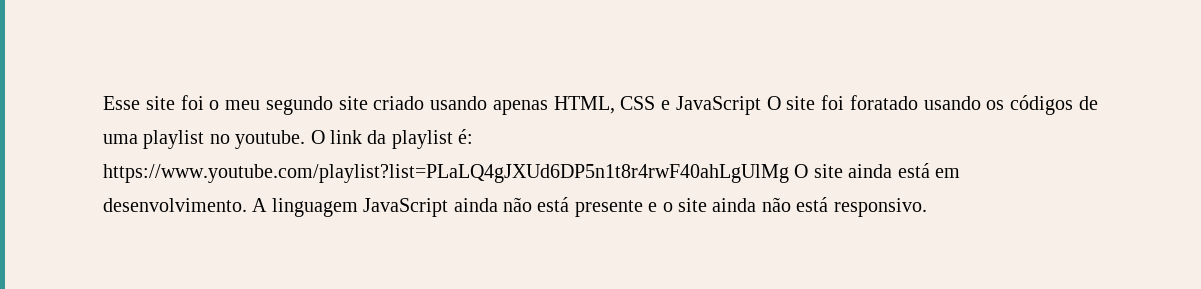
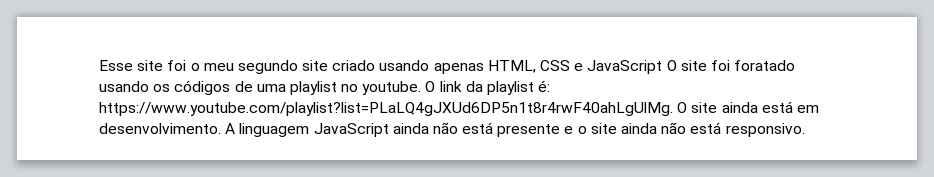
- O link da playlist é: https://www.youtube.com/playlist?list=PLaLQ4gJXUd6DP5n1t8r4rwF40ahLgUlMg O site ainda está em desenvolvimento.
+ O link da playlist é: https://www.youtube.com/playlist?list=PLaLQ4gJXUd6DP5n1t8r4rwF40ahLgUlMg. O site ainda está em desenvolvimento.

